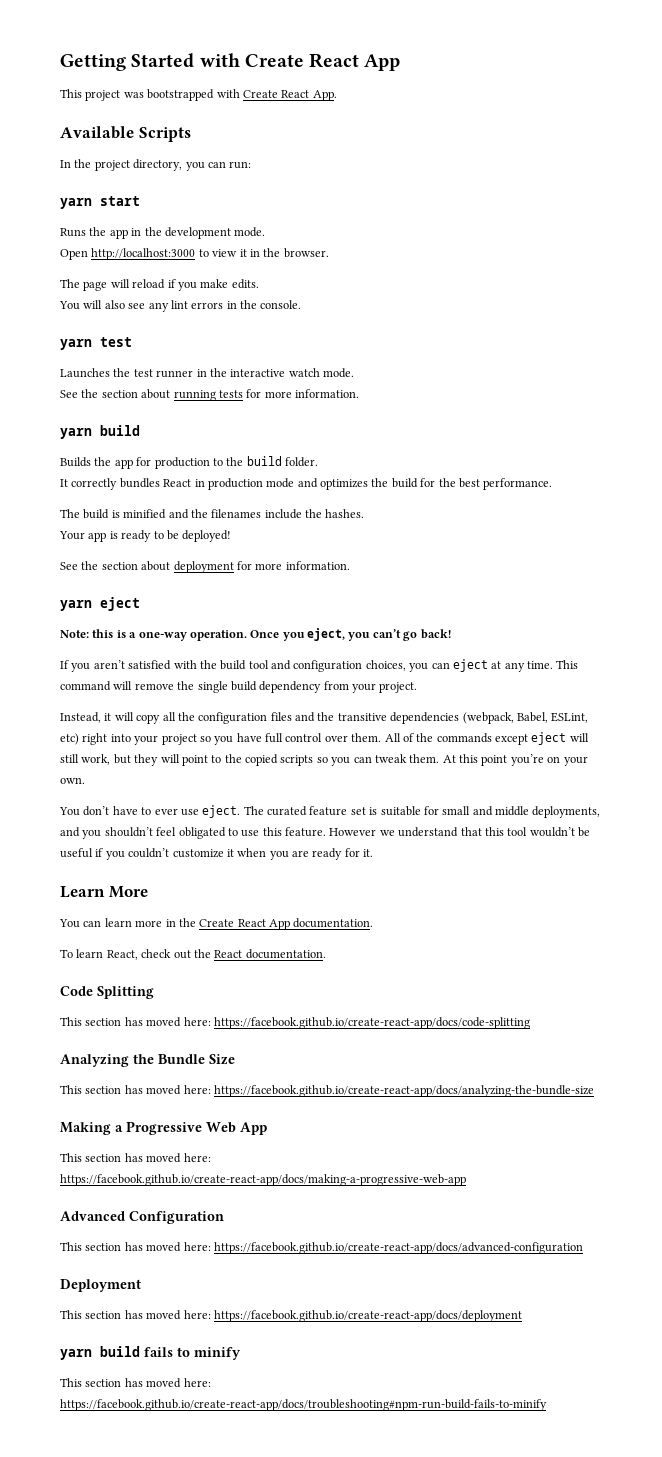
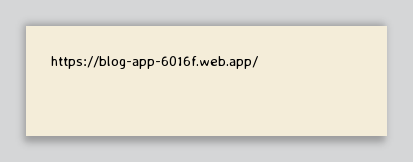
- Getting Started with Create React App
- This project was bootstrapped with Create React App.
- Available Scripts
- In the project directory, you can run:
- yarn start
- Runs the app in the development mode.
- Open http://localhost:3000 to view it in the browser.
- The page will reload if you make edits.
- You will also see any lint errors in the console.
- yarn test
- Launches the test runner in the interactive watch mode.
- See the section about running tests for more information.
- yarn build
- Builds the app for production to the build folder.
- It correctly bundles React in production mode and optimizes the build for the best performance.
- The build is minified and the filenames include the hashes.
- Your app is ready to be deployed!
- See the section about deployment for more information.
- yarn eject
- Note: this is a one-way operation. Once you eject, you can’t go back!
- If you aren’t satisfied with the build tool and configuration choices, you can eject at any time. This command will remove the single build dependency from your project.
- Instead, it will copy all the configuration files and the transitive dependencies (webpack, Babel, ESLint, etc) right into your project so you have full control over them. All of the commands except eject will still work, but they will point to the copied scripts so you can tweak them. At this point you’re on your own.
- You don’t have to ever use eject. The curated feature set is suitable for small and middle deployments, and you shouldn’t feel obligated to use this feature. However we understand that this tool wouldn’t be useful if you couldn’t customize it when you are ready for it.
- Learn More
- You can learn more in the Create React App documentation.
- To learn React, check out the React documentation.
- Code Splitting
- This section has moved here: https://facebook.github.io/create-react-app/docs/code-splitting
- Analyzing the Bundle Size
- This section has moved here: https://facebook.github.io/create-react-app/docs/analyzing-the-bundle-size
- Making a Progressive Web App
- This section has moved here: https://facebook.github.io/create-react-app/docs/making-a-progressive-web-app
- Advanced Configuration
- This section has moved here: https://facebook.github.io/create-react-app/docs/advanced-configuration
- Deployment
- This section has moved here: https://facebook.github.io/create-react-app/docs/deployment
- yarn build fails to minify
- This section has moved here: https://facebook.github.io/create-react-app/docs/troubleshooting#npm-run-build-fails-to-minify
+ https://blog-app-6016f.web.app/

